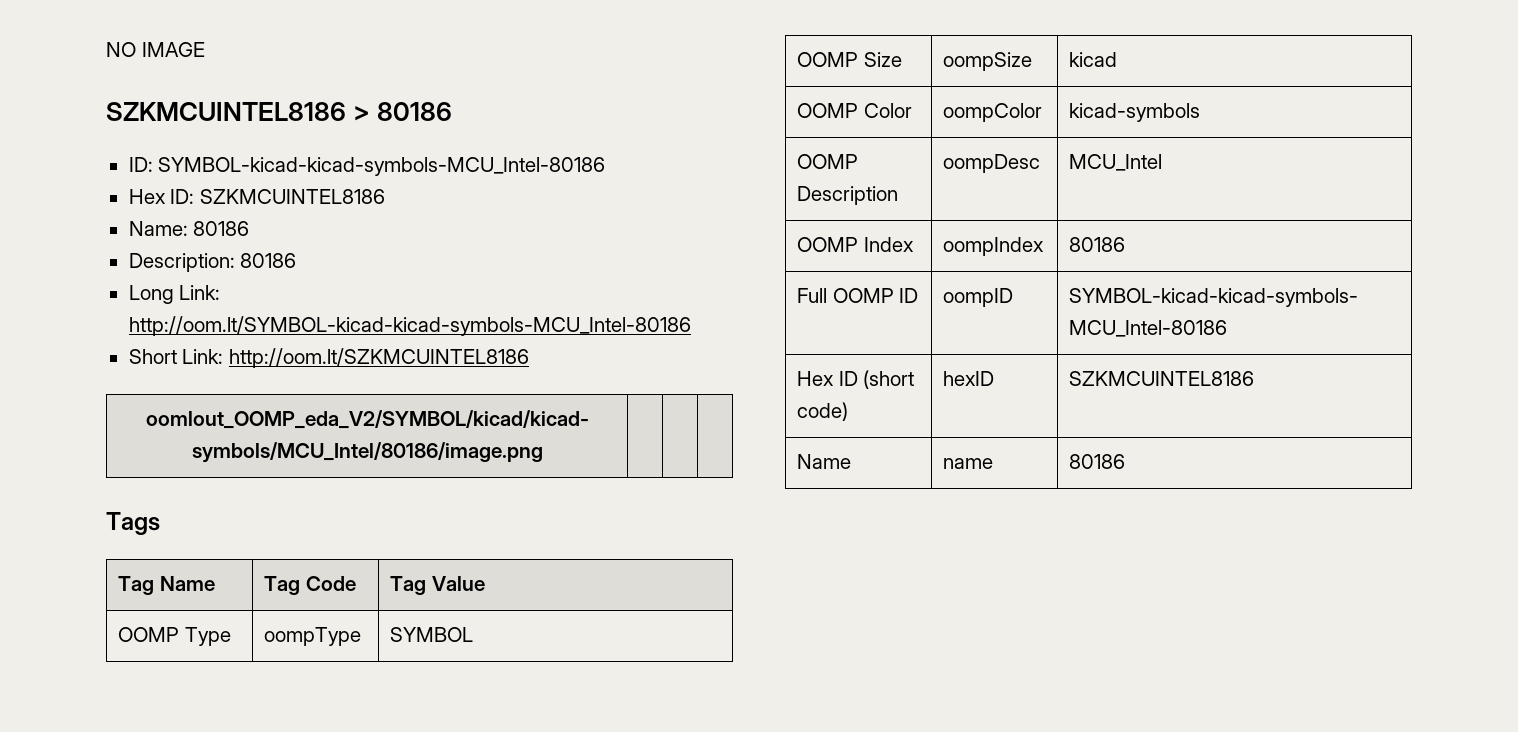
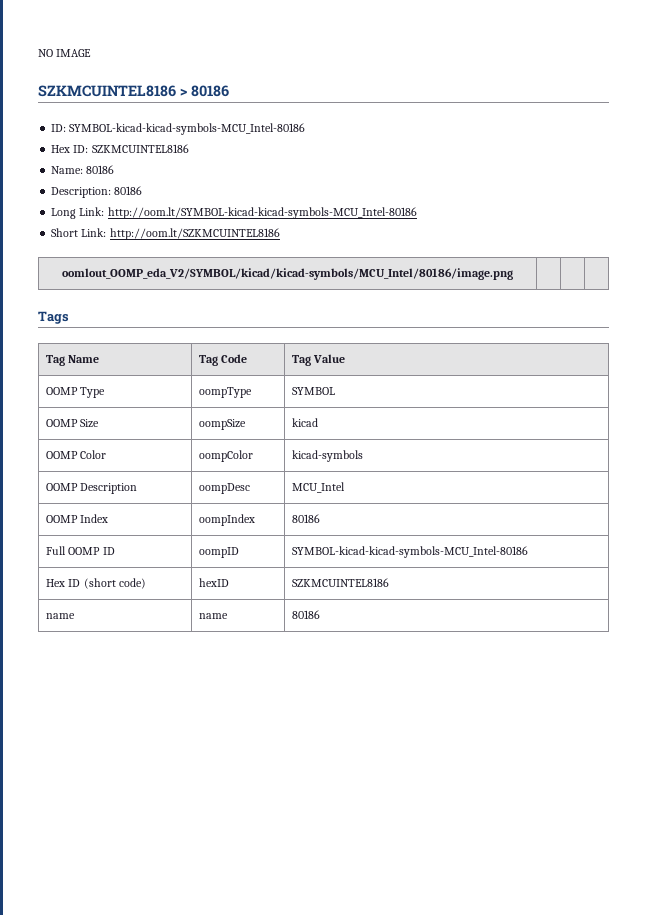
- Name | name | 80186
+ name | name | 80186

